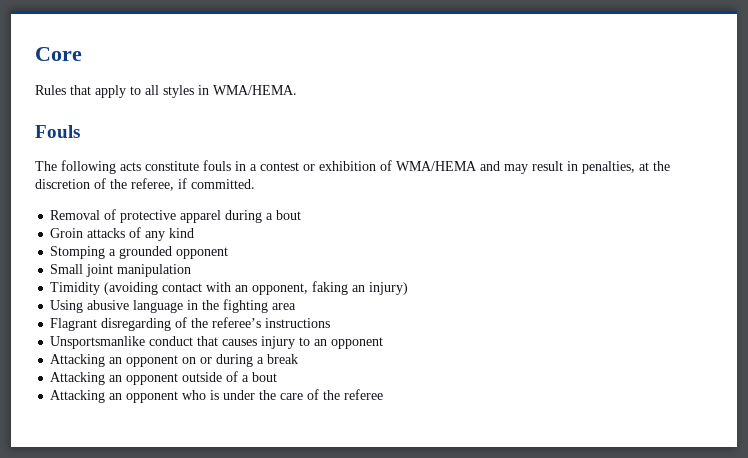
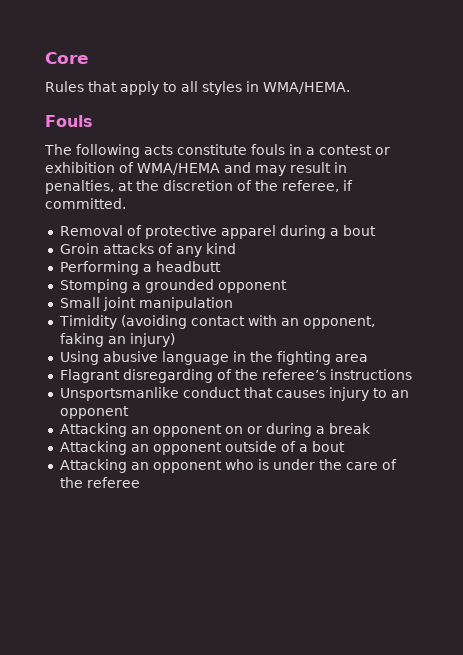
+ Performing a headbutt

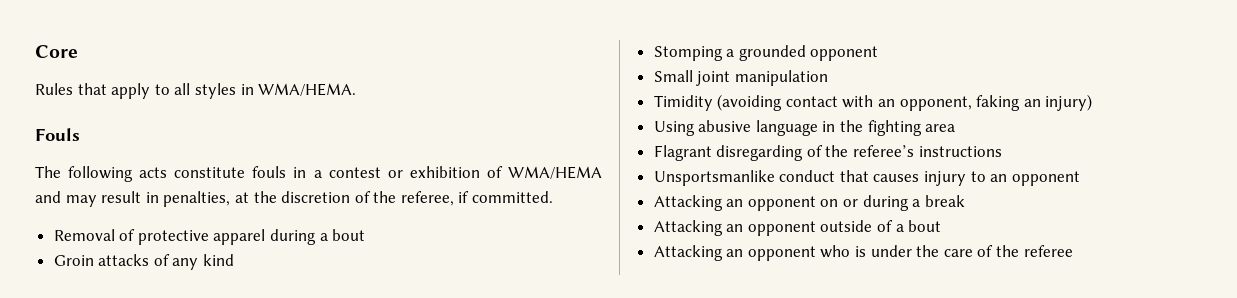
- Performing a headbutt

